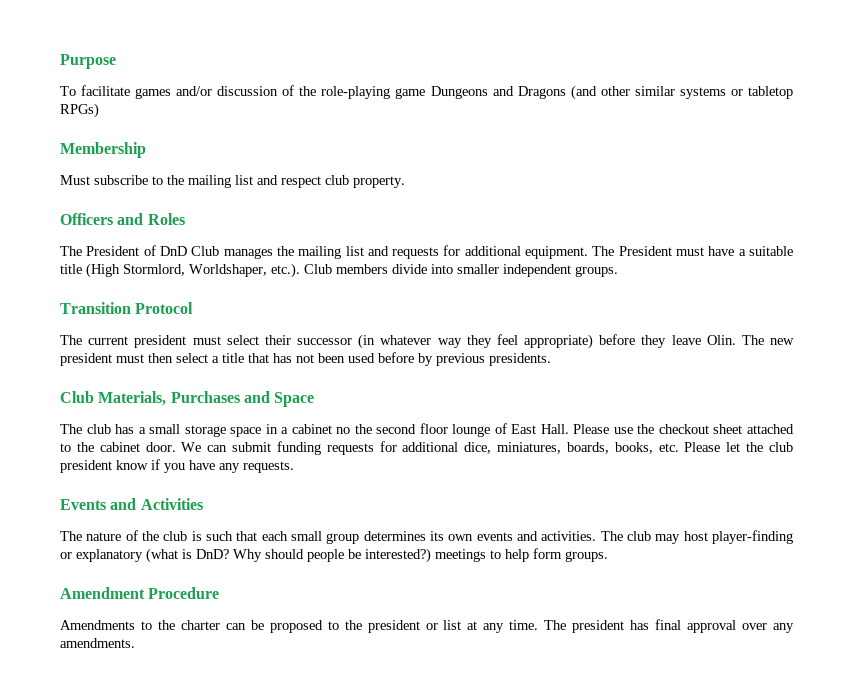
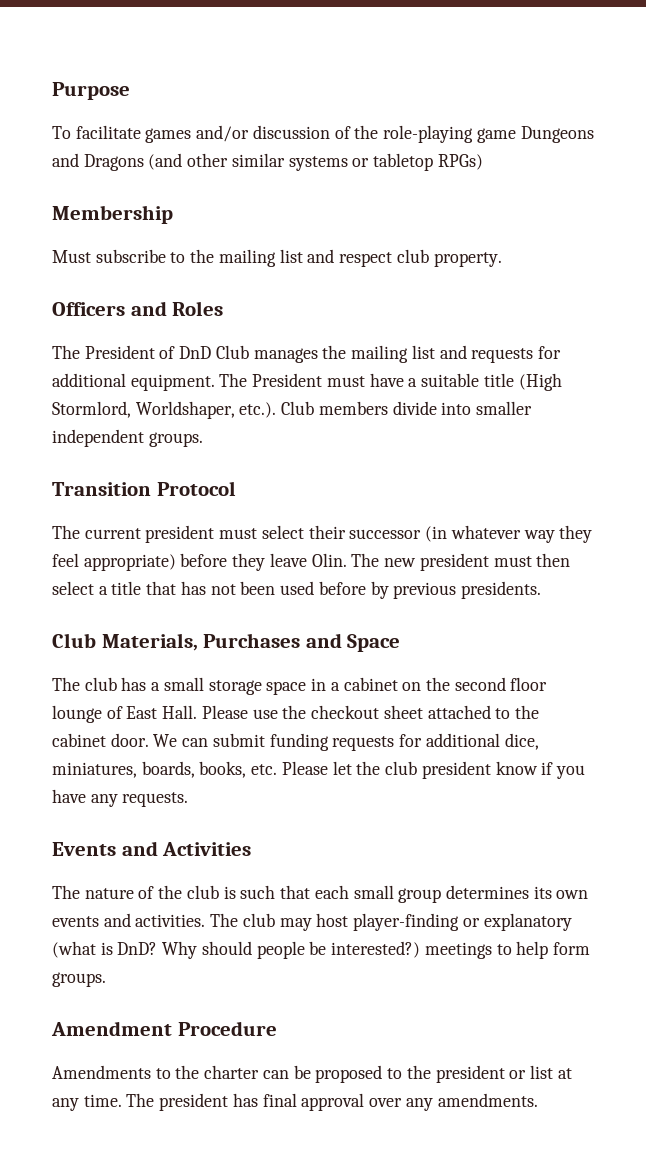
- The club has a small storage space in a cabinet no the second floor lounge of East Hall.
+ The club has a small storage space in a cabinet on the second floor lounge of East Hall.

